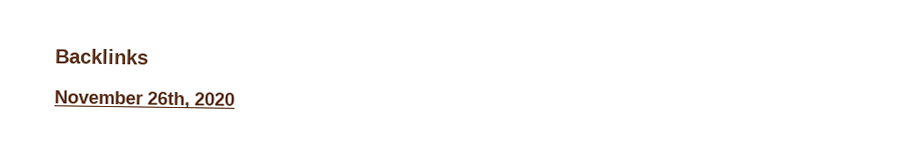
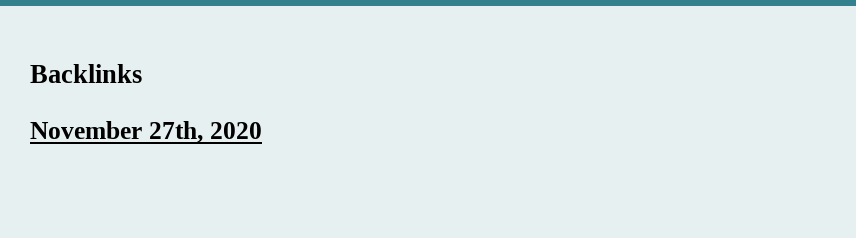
- November 26th, 2020
+ November 27th, 2020

